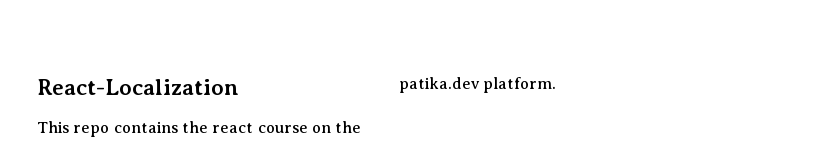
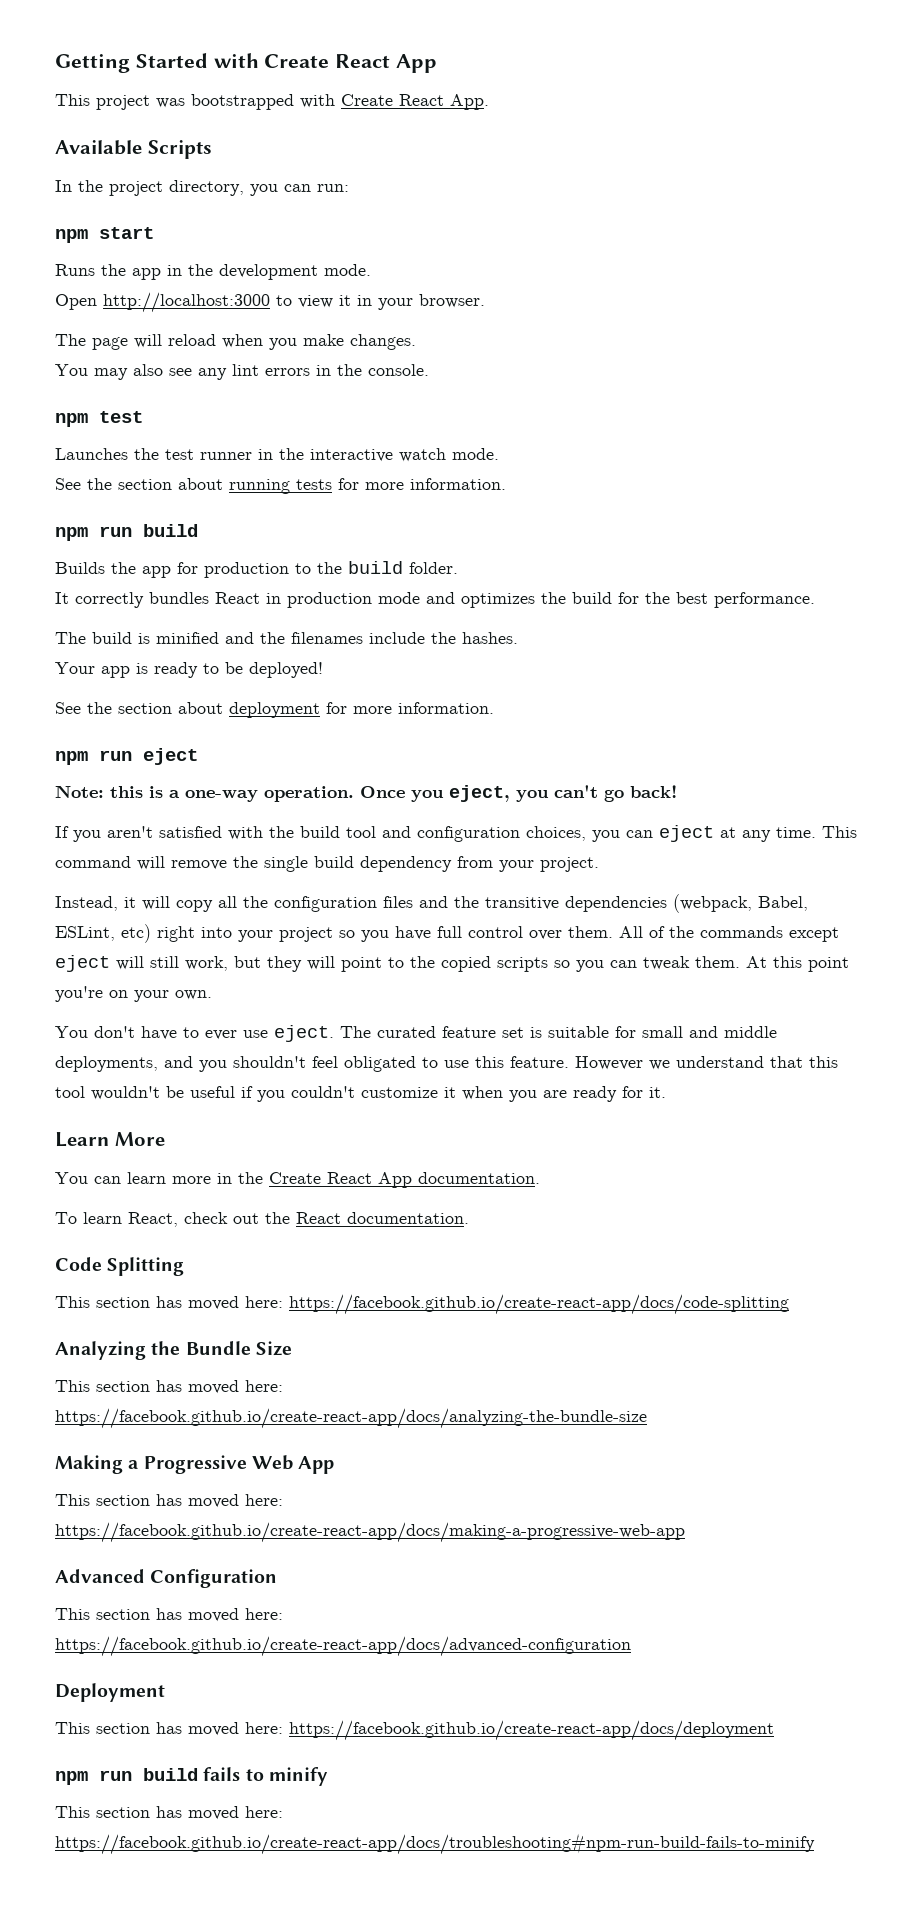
- React-Localization
- This repo contains the react course on the patika.dev platform.
+ Getting Started with Create React App
+ This project was bootstrapped with Create React App.
+ Available Scripts
+ In the project directory, you can run:
+ npm start
+ Runs the app in the development mode.
+ Open http://localhost:3000 to view it in your browser.
+ The page will reload when you make changes.
+ You may also see any lint errors in the console.
+ npm test
+ Launches the test runner in the interactive watch mode.
+ See the section about running tests for more information.
+ npm run build
+ Builds the app for production to the build folder.
+ It correctly bundles React in production mode and optimizes the build for the best performance.
+ The build is minified and the filenames include the hashes.
+ Your app is ready to be deployed!
+ See the section about deployment for more information.
+ npm run eject
+ Note: this is a one-way operation. Once you eject, you can't go back!
+ If you aren't satisfied with the build tool and configuration choices, you can eject at any time. This command will remove the single build dependency from your project.
+ Instead, it will copy all the configuration files and the transitive dependencies (webpack, Babel, ESLint, etc) right into your project so you have full control over them. All of the commands except eject will still work, but they will point to the copied scripts so you can tweak them. At this point you're on your own.
+ You don't have to ever use eject. The curated feature set is suitable for small and middle deployments, and you shouldn't feel obligated to use this feature. However we understand that this tool wouldn't be useful if you couldn't customize it when you are ready for it.
+ Learn More
+ You can learn more in the Create React App documentation.
+ To learn React, check out the React documentation.
+ Code Splitting
+ This section has moved here: https://facebook.github.io/create-react-app/docs/code-splitting
+ Analyzing the Bundle Size
+ This section has moved here: https://facebook.github.io/create-react-app/docs/analyzing-the-bundle-size
+ Making a Progressive Web App
+ This section has moved here: https://facebook.github.io/create-react-app/docs/making-a-progressive-web-app
+ Advanced Configuration
+ This section has moved here: https://facebook.github.io/create-react-app/docs/advanced-configuration
+ Deployment
+ This section has moved here: https://facebook.github.io/create-react-app/docs/deployment
+ npm run build fails to minify
+ This section has moved here: https://facebook.github.io/create-react-app/docs/troubleshooting#npm-run-build-fails-to-minify

